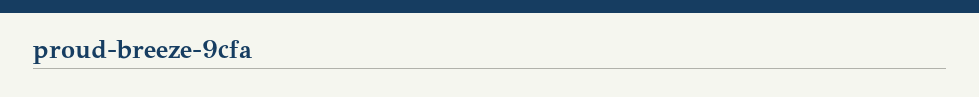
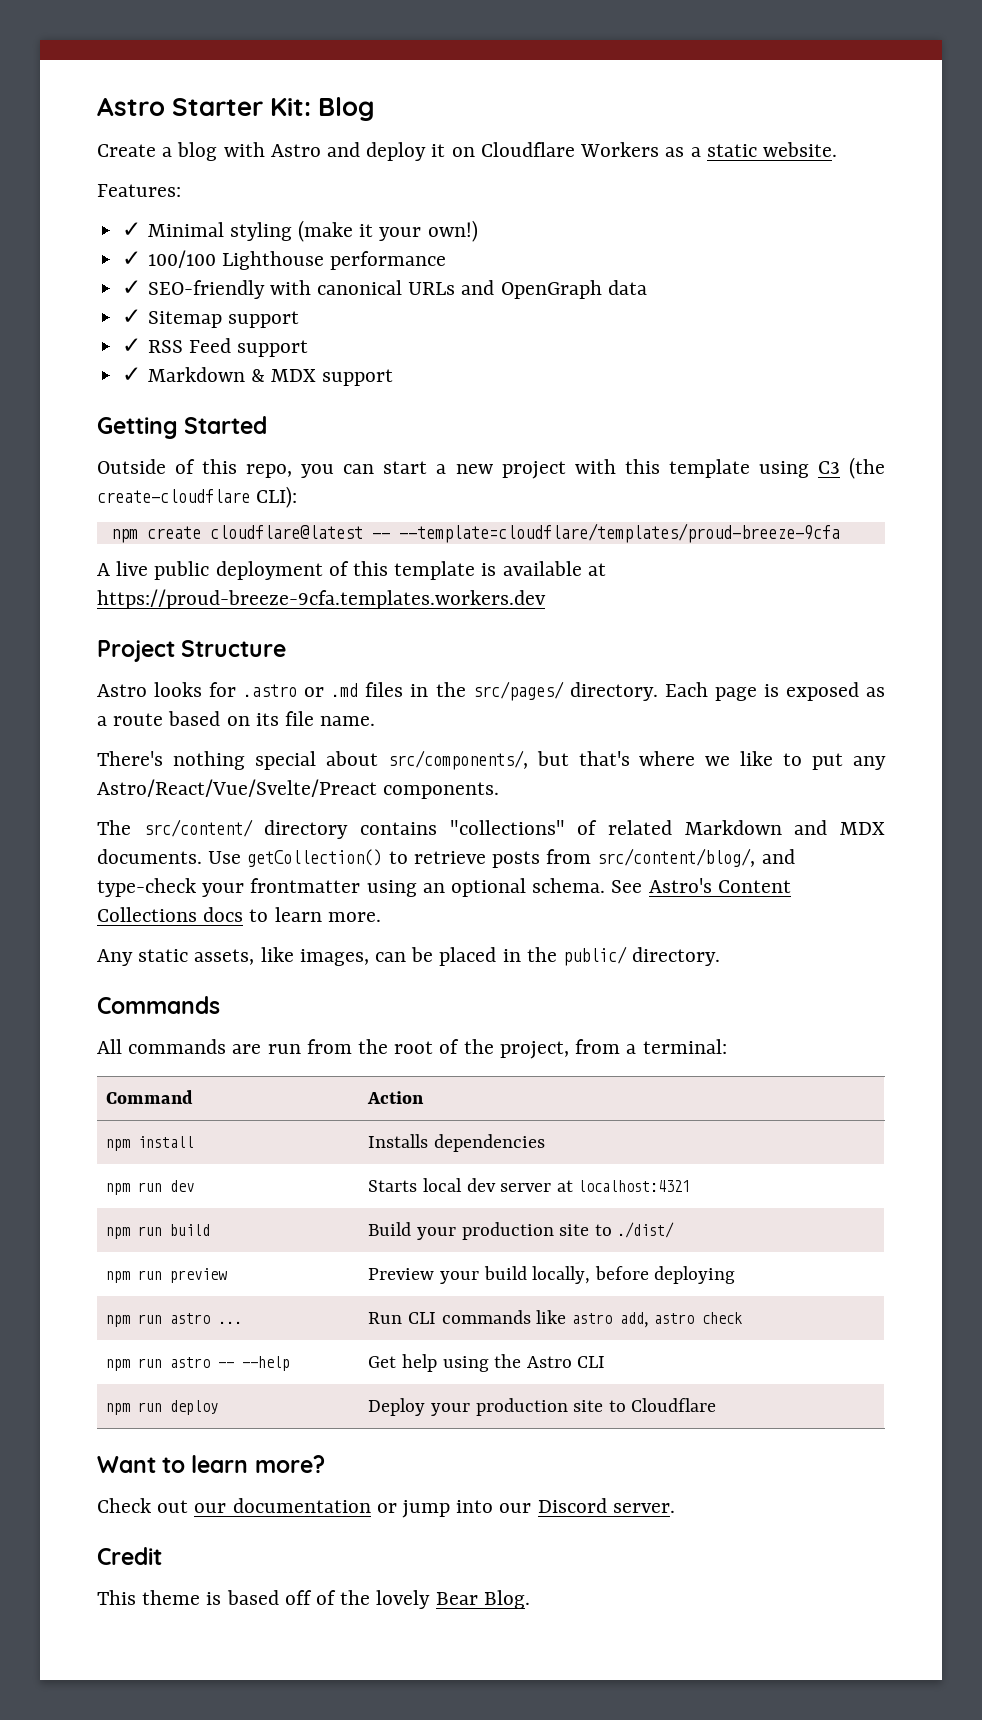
- proud-breeze-9cfa
+ Astro Starter Kit: Blog
+ Create a blog with Astro and deploy it on Cloudflare Workers as a static website.
+ Features:
+ ✓ Minimal styling (make it your own!)
+ ✓ 100/100 Lighthouse performance
+ ✓ SEO-friendly with canonical URLs and OpenGraph data
+ ✓ Sitemap support
+ ✓ RSS Feed support
+ ✓ Markdown & MDX support
+ Getting Started
+ Outside of this repo, you can start a new project with this template using C3 (the create-cloudflare CLI):
+ npm create cloudflare@latest -- --template=cloudflare/templates/proud-breeze-9cfa
+ A live public deployment of this template is available at https://proud-breeze-9cfa.templates.workers.dev
+ Project Structure
+ Astro looks for .astro or .md files in the src/pages/ directory. Each page is exposed as a route based on its file name.
+ There's nothing special about src/components/, but that's where we like to put any Astro/React/Vue/Svelte/Preact components.
+ The src/content/ directory contains "collections" of related Markdown and MDX documents. Use getCollection() to retrieve posts from src/content/blog/, and type-check your frontmatter using an optional schema. See Astro's Content Collections docs to learn more.
+ Any static assets, like images, can be placed in the public/ directory.
+ Commands
+ All commands are run from the root of the project, from a terminal:
+ Command | Action
+ npm install | Installs dependencies
+ npm run dev | Starts local dev server at localhost:4321
+ npm run build | Build your production site to ./dist/
+ npm run preview | Preview your build locally, before deploying
+ npm run astro ... | Run CLI commands like astro add, astro check
+ npm run astro -- --help | Get help using the Astro CLI
+ npm run deploy | Deploy your production site to Cloudflare
+ Want to learn more?
+ Check out our documentation or jump into our Discord server.
+ Credit
+ This theme is based off of the lovely Bear Blog.

